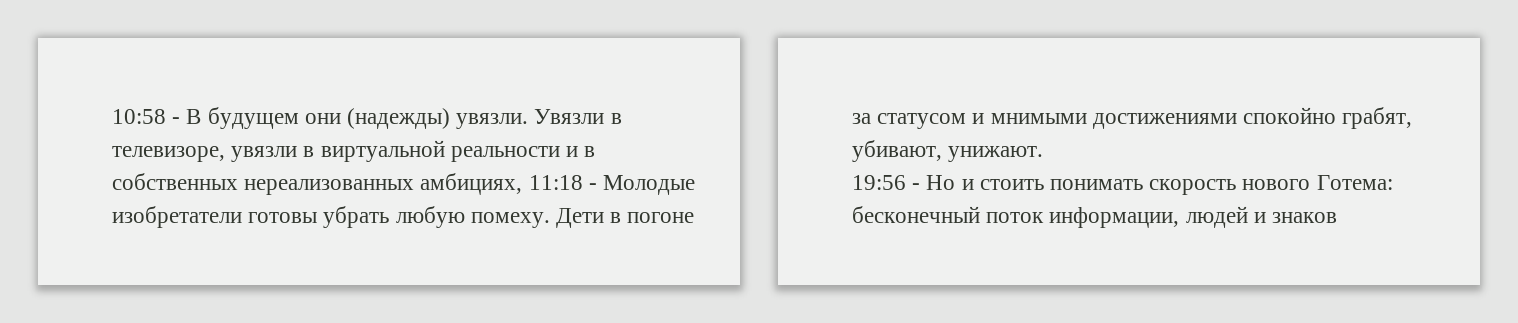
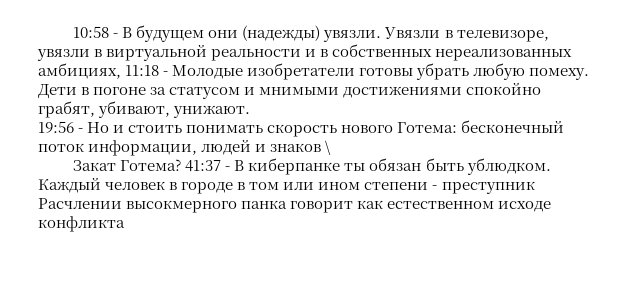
- 19:56 - Но и стоить понимать скорость нового Готема: бесконечный поток информации, людей и знаков
+ 19:56 - Но и стоить понимать скорость нового Готема: бесконечный поток информации, людей и знаков \
+ Закат Готема? 41:37 - В киберпанке ты обязан быть ублюдком. Каждый человек в городе в том или ином степени - преступник Расчлении высокмерного панка говорит как естественном исходе конфликта

